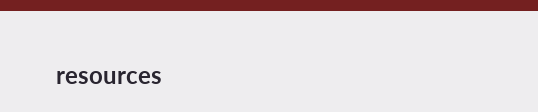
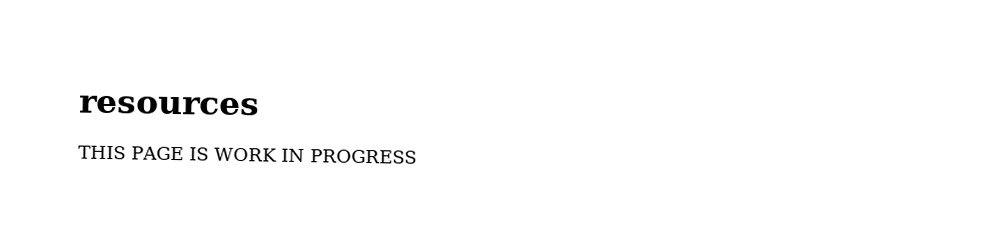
+ THIS PAGE IS WORK IN PROGRESS

